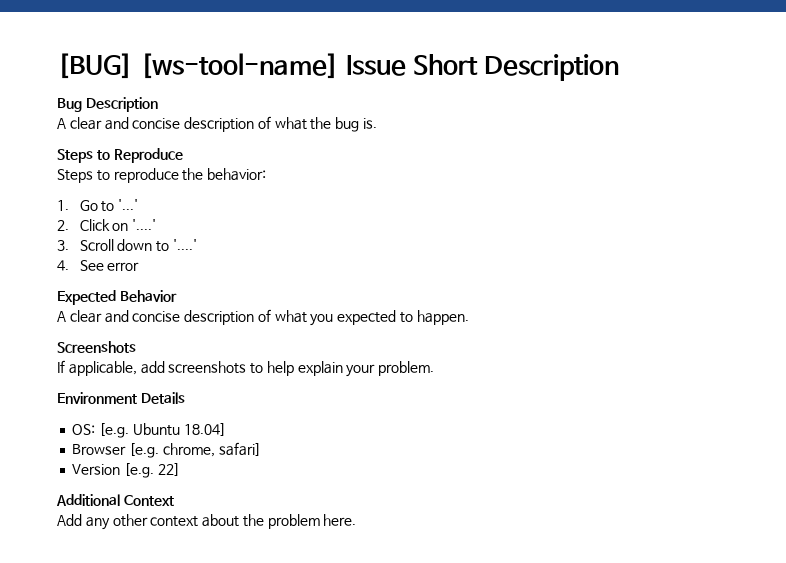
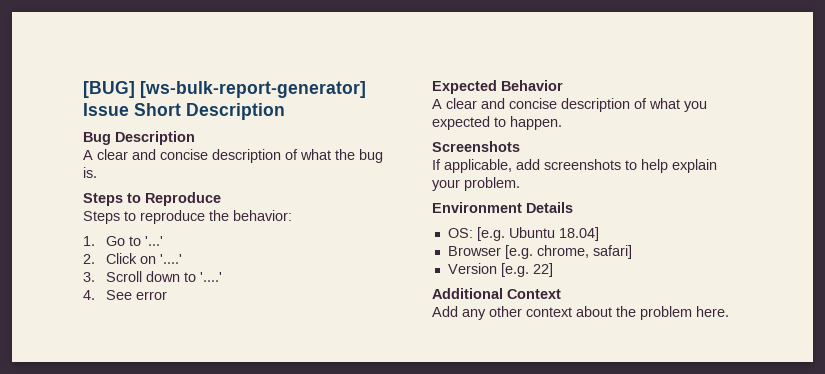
- [BUG] [ws-tool-name] Issue Short Description
+ [BUG] [ws-bulk-report-generator] Issue Short Description

